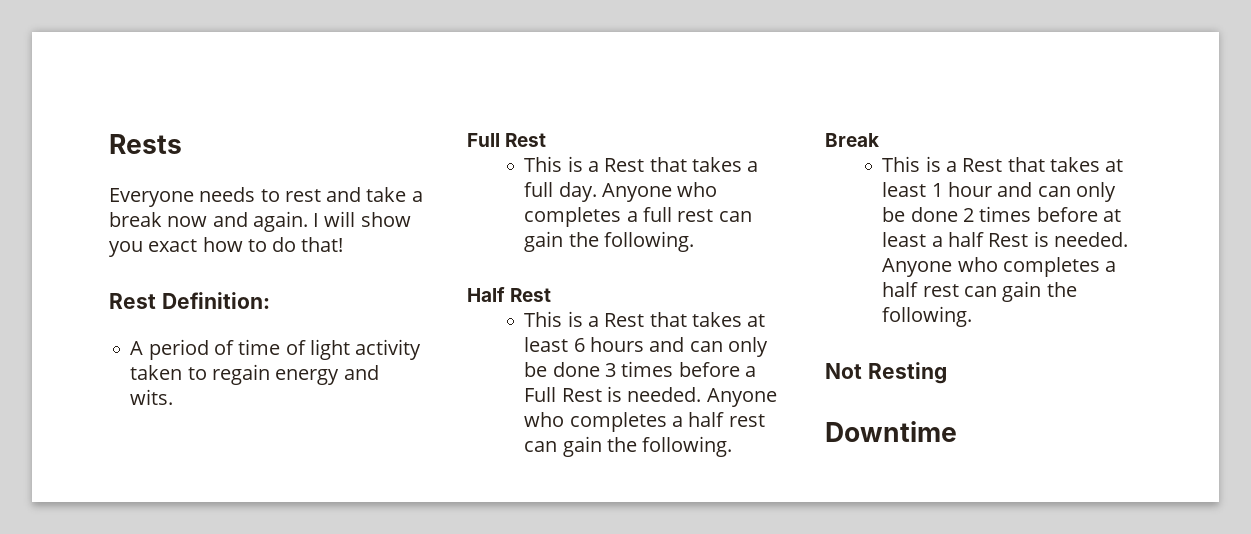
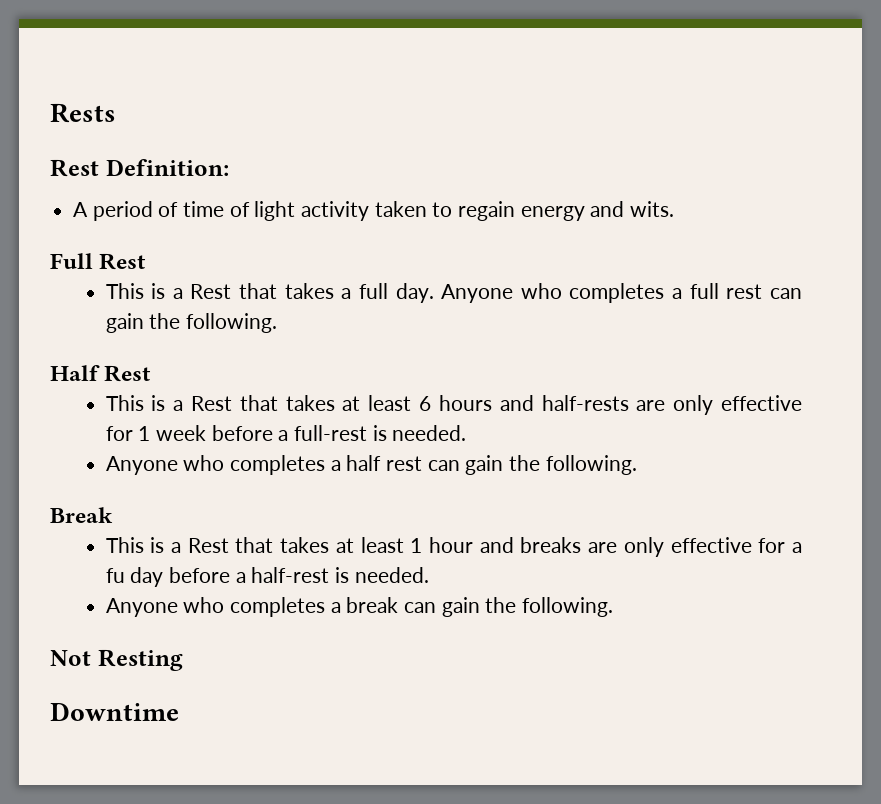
- Everyone needs to rest and take a break now and again. I will show you exact how to do that!
- This is a Rest that takes at least 6 hours and can only be done 3 times before a Full Rest is needed. Anyone who completes a half rest can gain the following.
+ This is a Rest that takes at least 6 hours and half-rests are only effective for 1 week before a full-rest is needed.
+ Anyone who completes a half rest can gain the following.
- This is a Rest that takes at least 1 hour and can only be done 2 times before at least a half Rest is needed. Anyone who completes a half rest can gain the following.
+ This is a Rest that takes at least 1 hour and breaks are only effective for a fu day before a half-rest is needed.
+ Anyone who completes a break can gain the following.

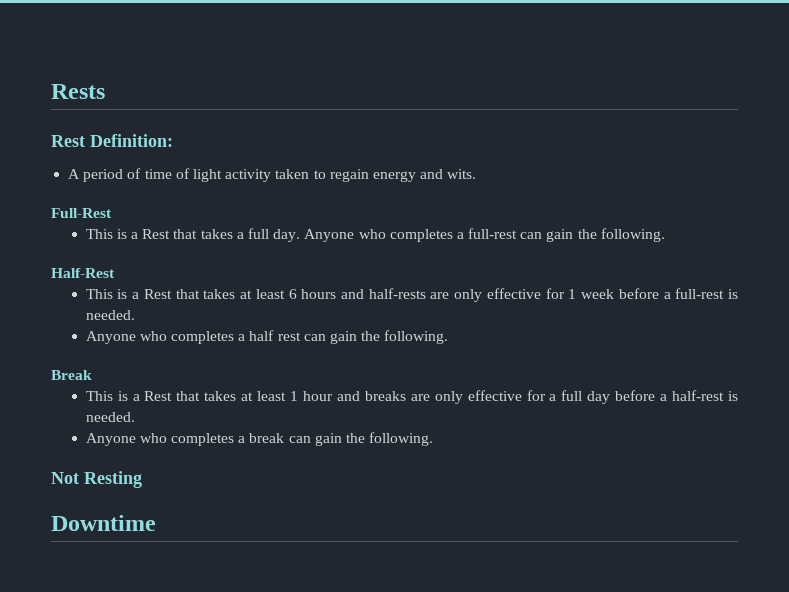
- Full Rest
+ Full-Rest
- Anyone who completes a full rest can gain the following.
- Half Rest
+ Anyone who completes a full-rest can gain the following.
+ Half-Rest
- This is a Rest that takes at least 1 hour and breaks are only effective for a fu day before a half-rest is needed.
+ This is a Rest that takes at least 1 hour and breaks are only effective for a full day before a half-rest is needed.

